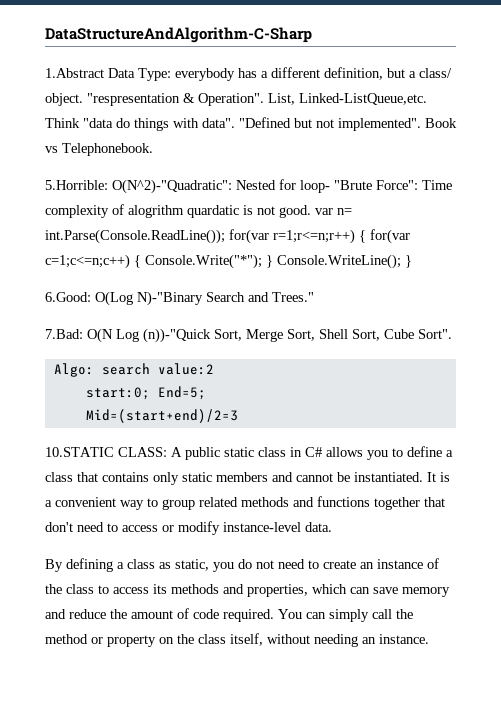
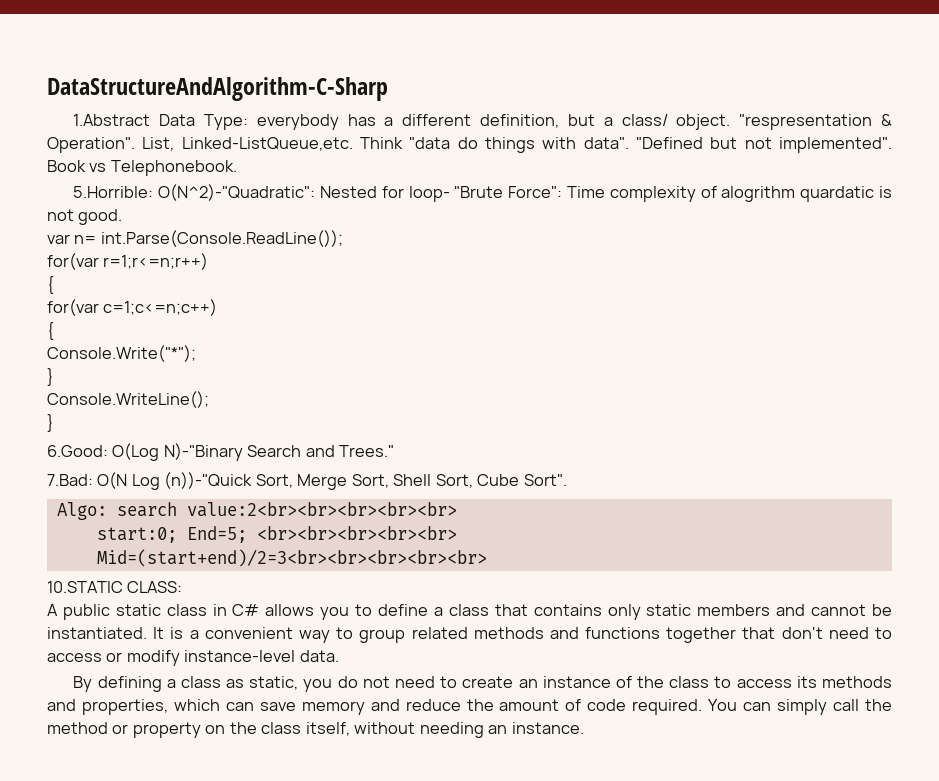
- 5.Horrible: O(N^2)-"Quadratic": Nested for loop- "Brute Force": Time complexity of alogrithm quardatic is not good. var n= int.Parse(Console.ReadLine()); for(var r=1;r<=n;r++) { for(var c=1;c<=n;c++) { Console.Write("*"); } Console.WriteLine(); }
+ 5.Horrible: O(N^2)-"Quadratic": Nested for loop- "Brute Force": Time complexity of alogrithm quardatic is not good.
+ var n= int.Parse(Console.ReadLine());
+ for(var r=1;r<=n;r++)
+ {
+ for(var c=1;c<=n;c++)
+ {
+ Console.Write("*");
+ }
+ Console.WriteLine();
+ }
- Algo: search value:2
+ Algo: search value:2<br><br><br><br><br>
- start:0; End=5;
- Mid=(start+end)/2=3
+ start:0; End=5; <br><br><br><br><br>
+ Mid=(start+end)/2=3<br><br><br><br><br>
- 10.STATIC CLASS: A public static class in C# allows you to define a class that contains only static members and cannot be instantiated.
+ 10.STATIC CLASS:
+ A public static class in C# allows you to define a class that contains only static members and cannot be instantiated.

